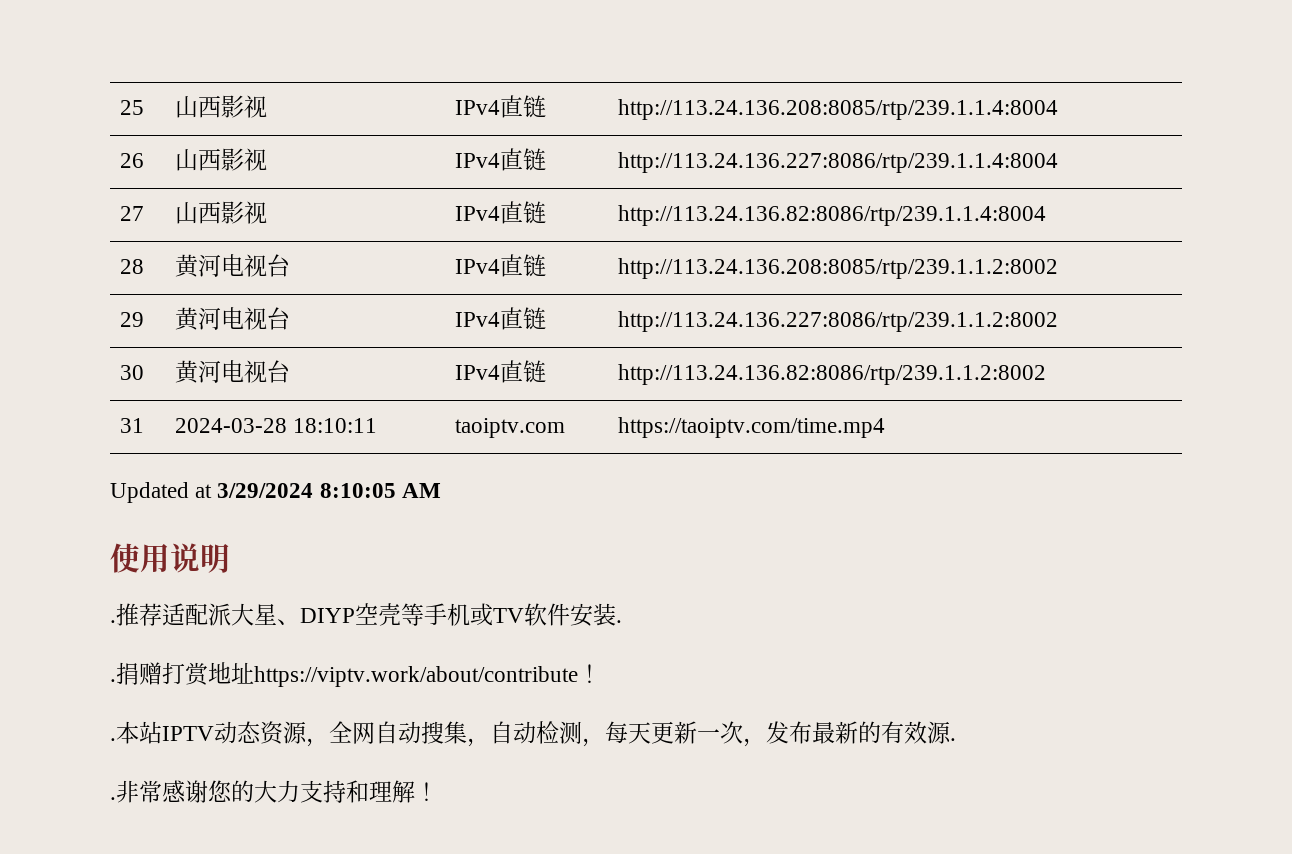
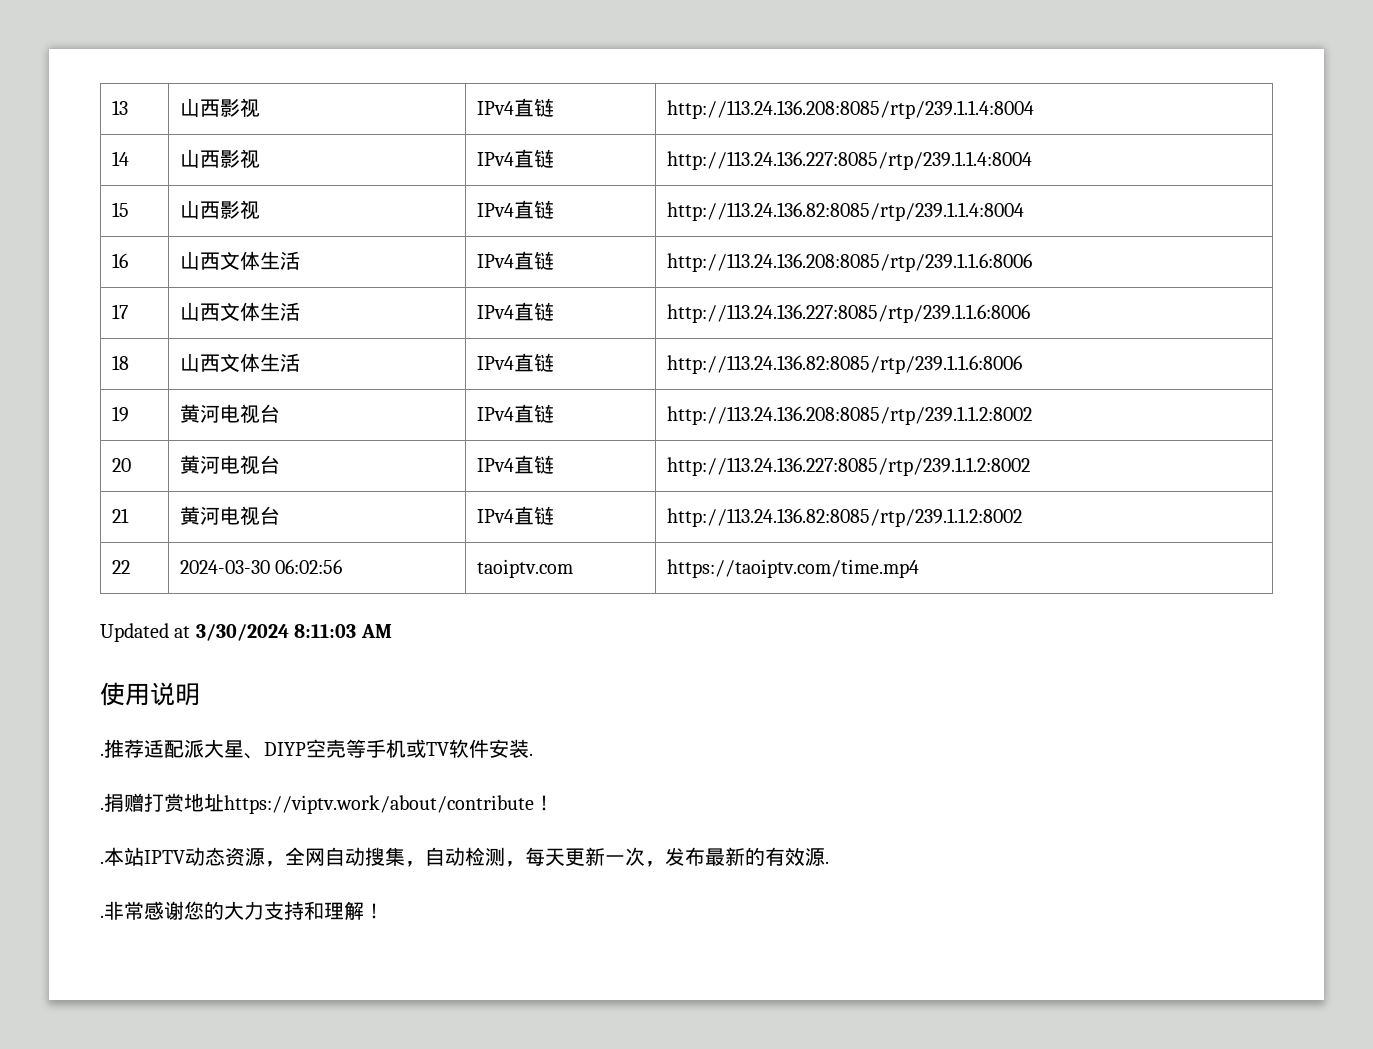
- 25 | 山西影视 | IPv4直链 | http://113.24.136.208:8085/rtp/239.1.1.4:8004
+ 13 | 山西影视 | IPv4直链 | http://113.24.136.208:8085/rtp/239.1.1.4:8004
- 26 | 山西影视 | IPv4直链 | http://113.24.136.227:8086/rtp/239.1.1.4:8004
- 27 | 山西影视 | IPv4直链 | http://113.24.136.82:8086/rtp/239.1.1.4:8004
- 28 | 黄河电视台 | IPv4直链 | http://113.24.136.208:8085/rtp/239.1.1.2:8002
+ 14 | 山西影视 | IPv4直链 | http://113.24.136.227:8085/rtp/239.1.1.4:8004
+ 15 | 山西影视 | IPv4直链 | http://113.24.136.82:8085/rtp/239.1.1.4:8004
+ 16 | 山西文体生活 | IPv4直链 | http://113.24.136.208:8085/rtp/239.1.1.6:8006
+ 17 | 山西文体生活 | IPv4直链 | http://113.24.136.227:8085/rtp/239.1.1.6:8006
+ 18 | 山西文体生活 | IPv4直链 | http://113.24.136.82:8085/rtp/239.1.1.6:8006
+ 19 | 黄河电视台 | IPv4直链 | http://113.24.136.208:8085/rtp/239.1.1.2:8002
- 29 | 黄河电视台 | IPv4直链 | http://113.24.136.227:8086/rtp/239.1.1.2:8002
- 30 | 黄河电视台 | IPv4直链 | http://113.24.136.82:8086/rtp/239.1.1.2:8002
- 31 | 2024-03-28 18:10:11 | taoiptv.com | https://taoiptv.com/time.mp4
+ 20 | 黄河电视台 | IPv4直链 | http://113.24.136.227:8085/rtp/239.1.1.2:8002
+ 21 | 黄河电视台 | IPv4直链 | http://113.24.136.82:8085/rtp/239.1.1.2:8002
+ 22 | 2024-03-30 06:02:56 | taoiptv.com | https://taoiptv.com/time.mp4
- Updated at 3/29/2024 8:10:05 AM
+ Updated at 3/30/2024 8:11:03 AM

